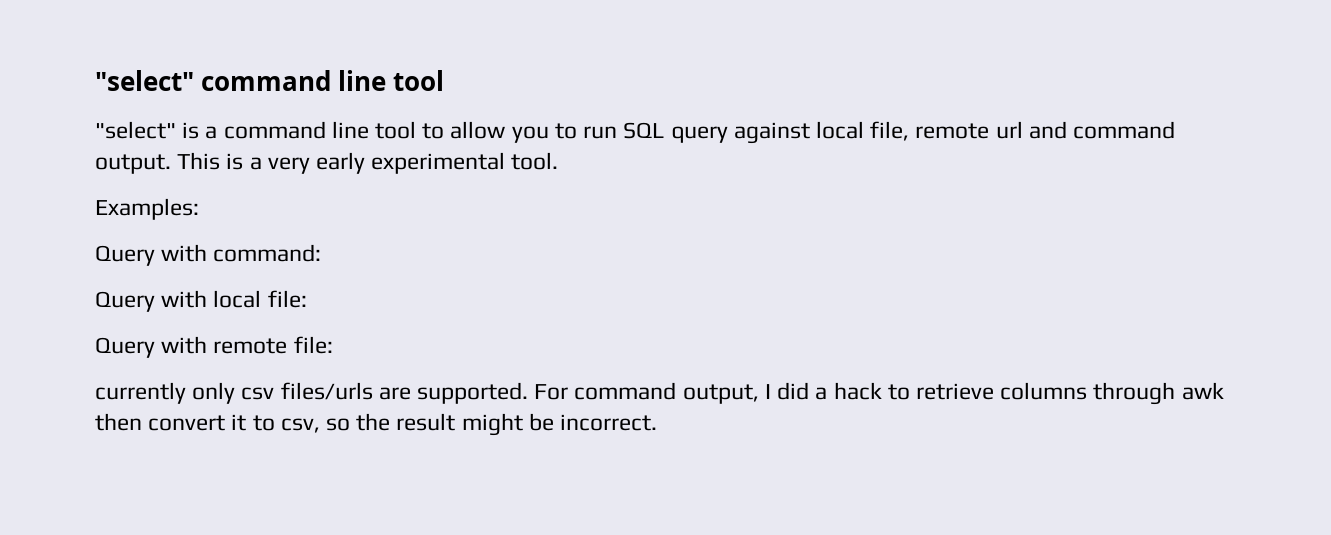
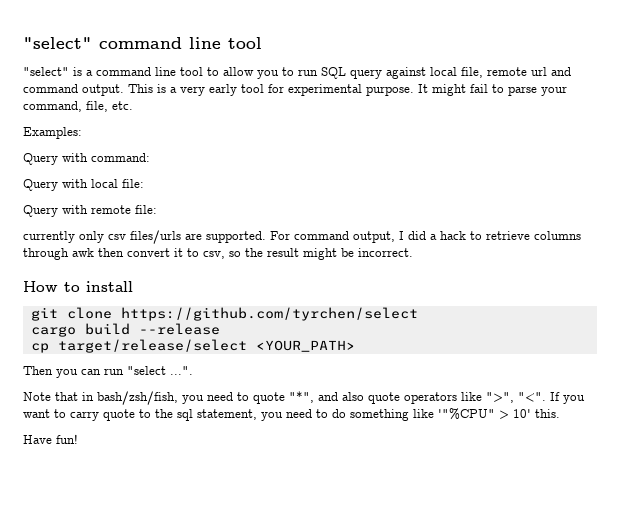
- This is a very early experimental tool.
+ This is a very early tool for experimental purpose. It might fail to parse your command, file, etc.
+ How to install
+ git clone https://github.com/tyrchen/select
+ cargo build --release
+ cp target/release/select <YOUR_PATH>
+ Then you can run "select ...".
+ Note that in bash/zsh/fish, you need to quote "*", and also quote operators like ">", "<". If you want to carry quote to the sql statement, you need to do something like '"%CPU" > 10' this.
+ Have fun!

